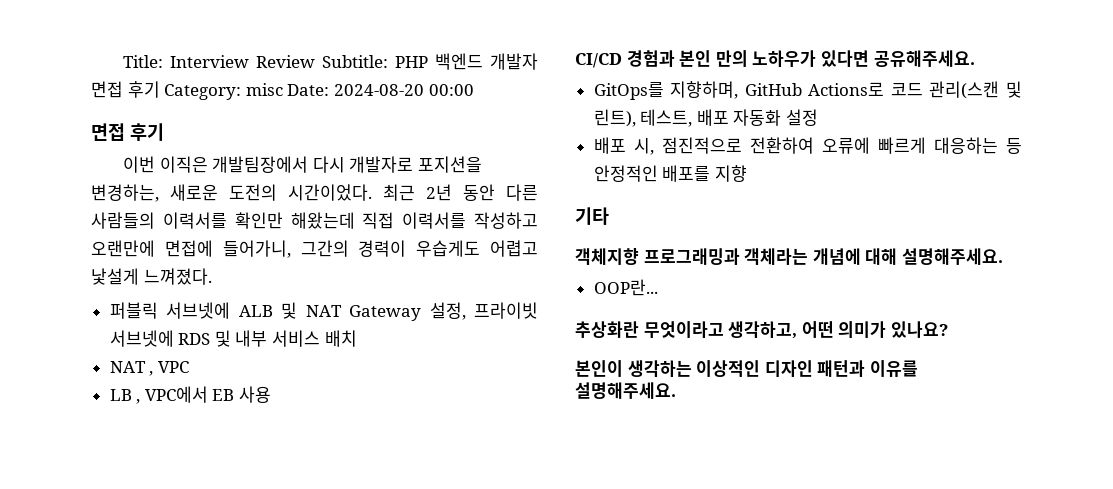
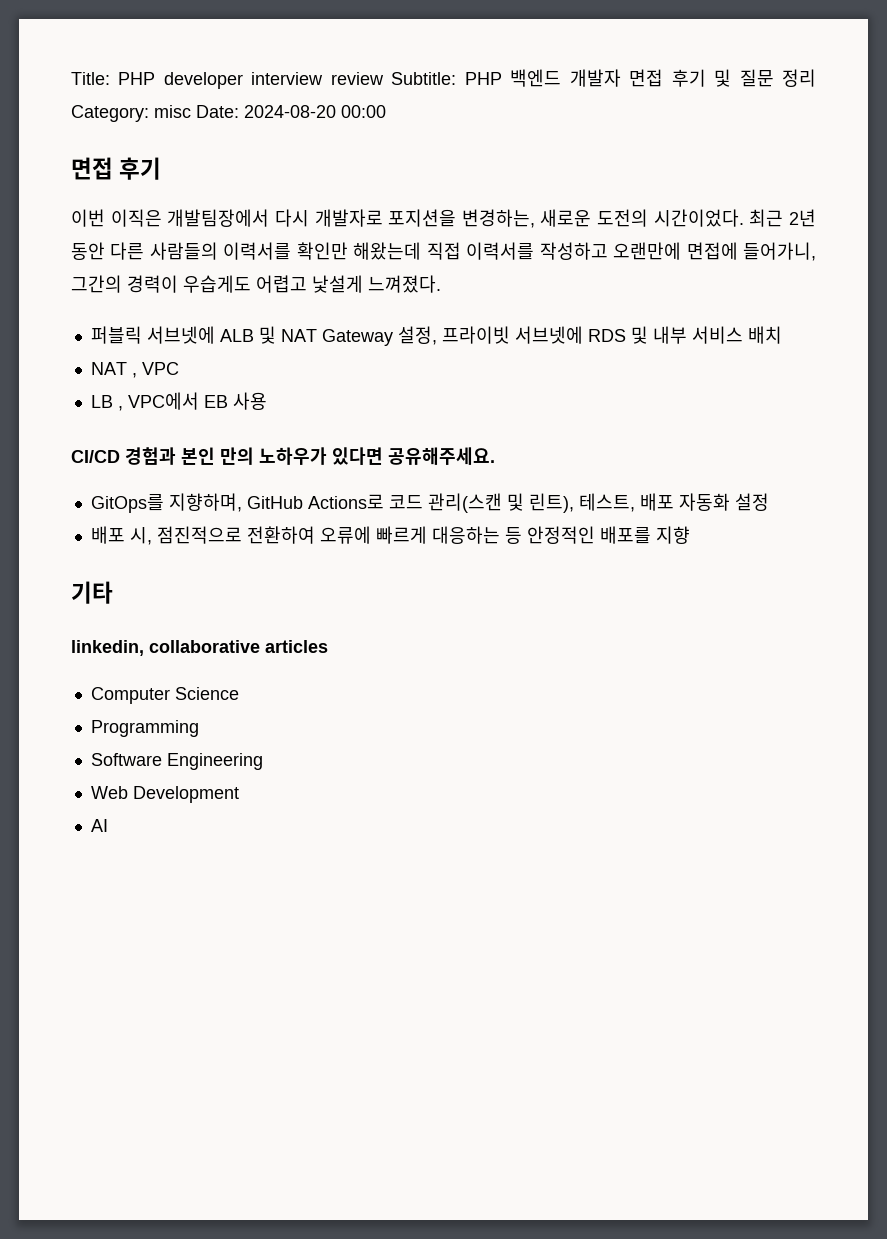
- Title: Interview Review Subtitle: PHP 백엔드 개발자 면접 후기 Category: misc Date: 2024-08-20 00:00
+ Title: PHP developer interview review Subtitle: PHP 백엔드 개발자 면접 후기 및 질문 정리 Category: misc Date: 2024-08-20 00:00
- 객체지향 프로그래밍과 객체라는 개념에 대해 설명해주세요.
- OOP란...
- 추상화란 무엇이라고 생각하고, 어떤 의미가 있나요?
- 본인이 생각하는 이상적인 디자인 패턴과 이유를 설명해주세요.
+ linkedin, collaborative articles
+ Computer Science
+ Programming
+ Software Engineering
+ Web Development
+ AI

